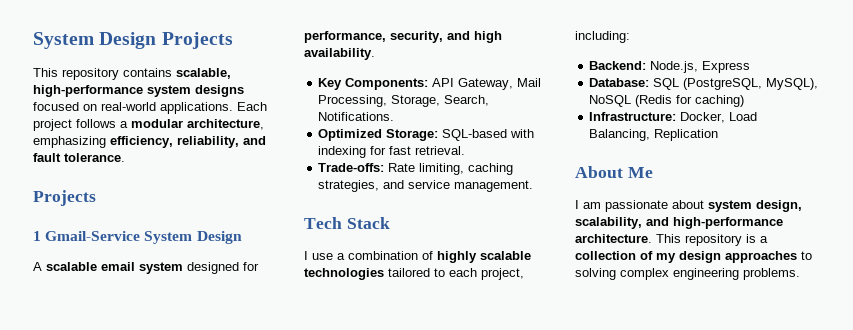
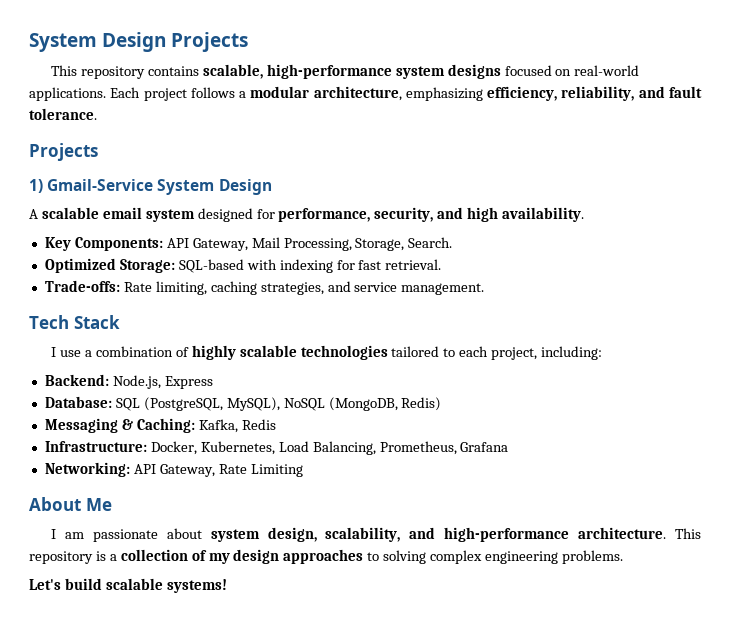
- 1 Gmail-Service System Design
+ 1) Gmail-Service System Design
- Key Components: API Gateway, Mail Processing, Storage, Search, Notifications.
+ Key Components: API Gateway, Mail Processing, Storage, Search.
- Database: SQL (PostgreSQL, MySQL), NoSQL (Redis for caching)
+ Database: SQL (PostgreSQL, MySQL), NoSQL (MongoDB, Redis)
+ Messaging & Caching: Kafka, Redis
- Infrastructure: Docker, Load Balancing, Replication
+ Infrastructure: Docker, Kubernetes, Load Balancing, Prometheus, Grafana
+ Networking: API Gateway, Rate Limiting
+ Let's build scalable systems!

